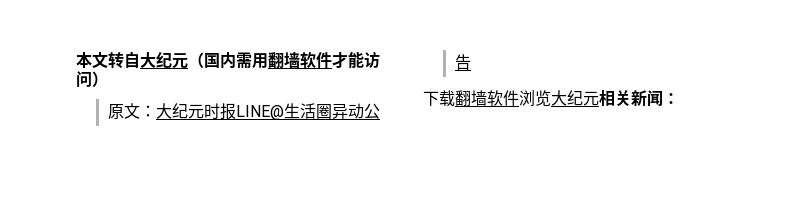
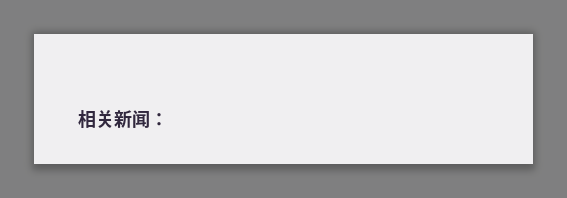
- 本文转自大纪元（国内需用翻墙软件才能访问）
- 原文：大纪元时报LINE@生活圈异动公告
- 下载翻墙软件浏览大纪元相关新闻：
+ 相关新闻：

